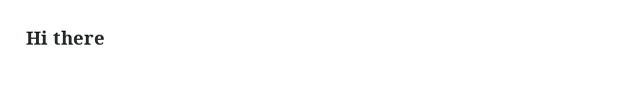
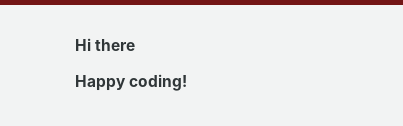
+ Happy coding!

